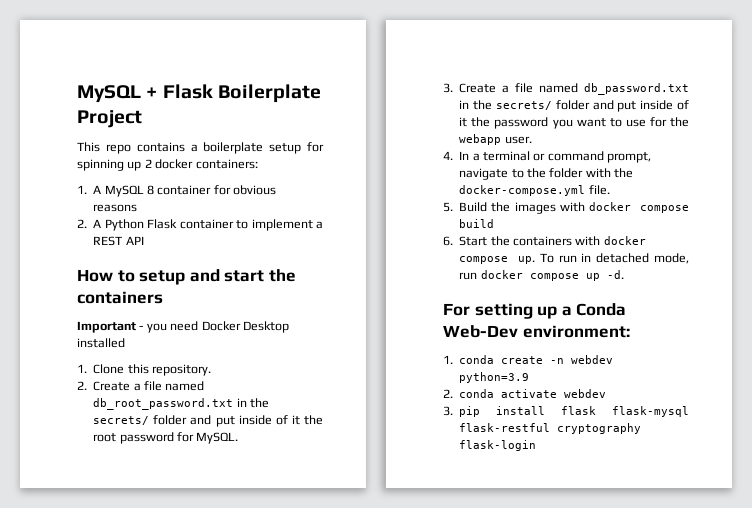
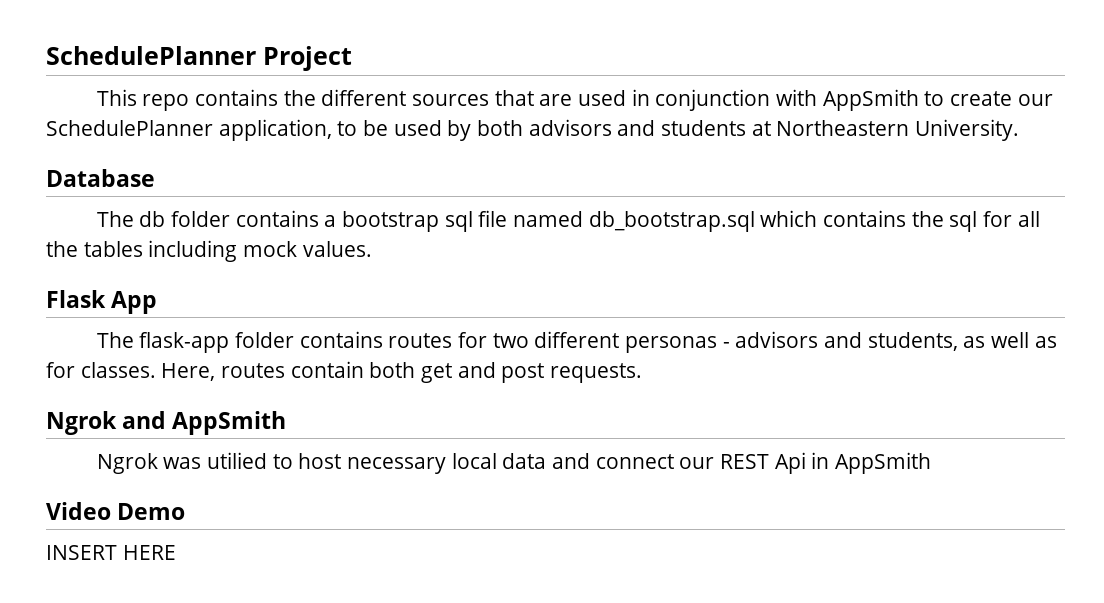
- MySQL + Flask Boilerplate Project
+ SchedulePlanner Project
- This repo contains a boilerplate setup for spinning up 2 docker containers:
- 1. A MySQL 8 container for obvious reasons
- 2. A Python Flask container to implement a REST API
- How to setup and start the containers
- Important - you need Docker Desktop installed
- 1. Clone this repository.
- 2. Create a file named db_root_password.txt in the secrets/ folder and put inside of it the root password for MySQL.
- 3. Create a file named db_password.txt in the secrets/ folder and put inside of it the password you want to use for the webapp user.
- 4. In a terminal or command prompt, navigate to the folder with the docker-compose.yml file.
- 5. Build the images with docker compose build
- 6. Start the containers with docker compose up. To run in detached mode, run docker compose up -d.
- For setting up a Conda Web-Dev environment:
- 1. conda create -n webdev python=3.9
- 2. conda activate webdev
- 3. pip install flask flask-mysql flask-restful cryptography flask-login
+ This repo contains the different sources that are used in conjunction with AppSmith to create our SchedulePlanner application, to be used by both advisors and students at Northeastern University.
+ Database
+ The db folder contains a bootstrap sql file named db_bootstrap.sql which contains the sql for all the tables including mock values.
+ Flask App
+ The flask-app folder contains routes for two different personas - advisors and students, as well as for classes. Here, routes contain both get and post requests.
+ Ngrok and AppSmith
+ Ngrok was utilied to host necessary local data and connect our REST Api in AppSmith
+ Video Demo
+ INSERT HERE

